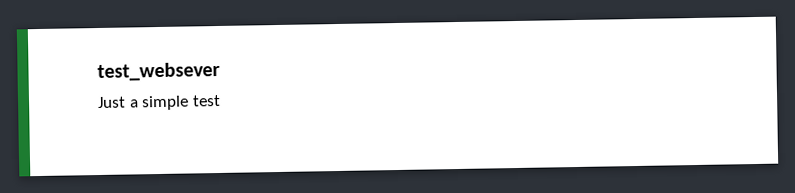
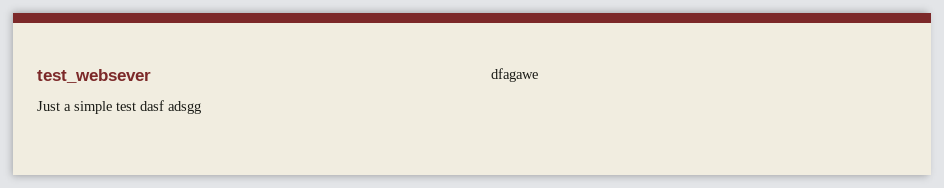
- Just a simple test
+ Just a simple test dasf adsgg
+ dfagawe

